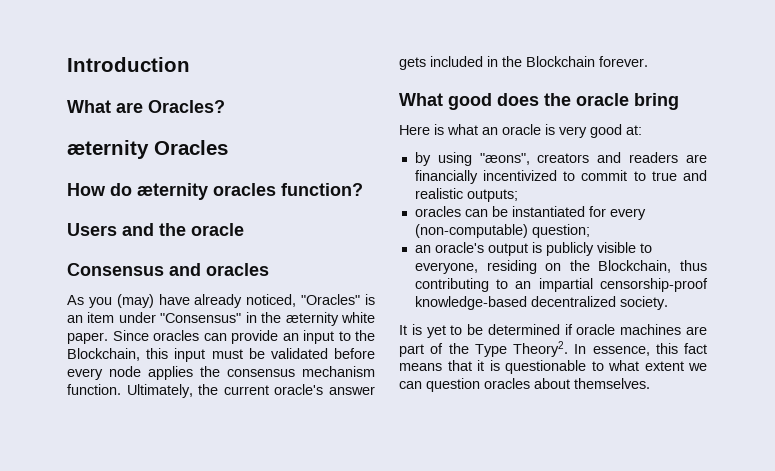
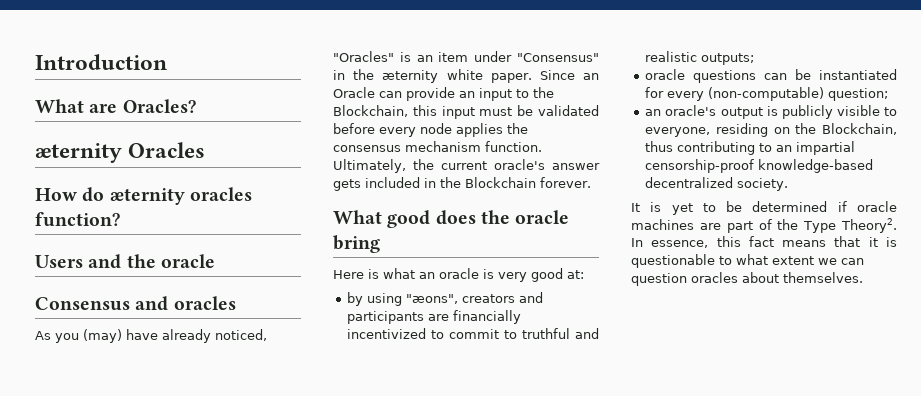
- Since oracles can provide an input to the Blockchain, this input must be validated before every node applies the consensus mechanism function.
+ Since an Oracle can provide an input to the Blockchain, this input must be validated before every node applies the consensus mechanism function.
- by using "æons", creators and readers are financially incentivized to commit to true and realistic outputs;
+ by using "æons", creators and participants are financially incentivized to commit to truthful and realistic outputs;
- oracles can be instantiated for every (non-computable) question;
+ oracle questions can be instantiated for every (non-computable) question;

